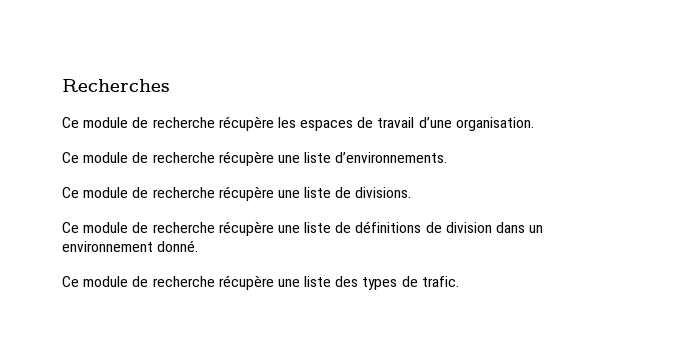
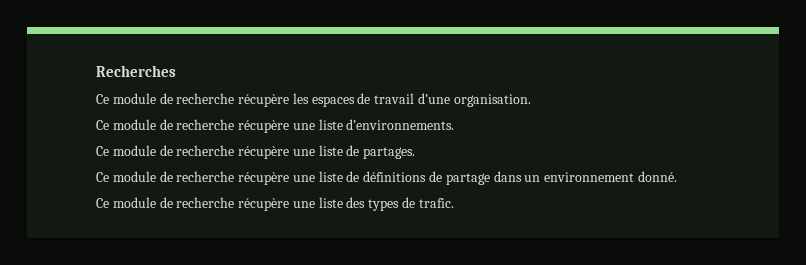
- Ce module de recherche récupère une liste de divisions.
+ Ce module de recherche récupère une liste de partages.
- Ce module de recherche récupère une liste de définitions de division dans un environnement donné.
+ Ce module de recherche récupère une liste de définitions de partage dans un environnement donné.

